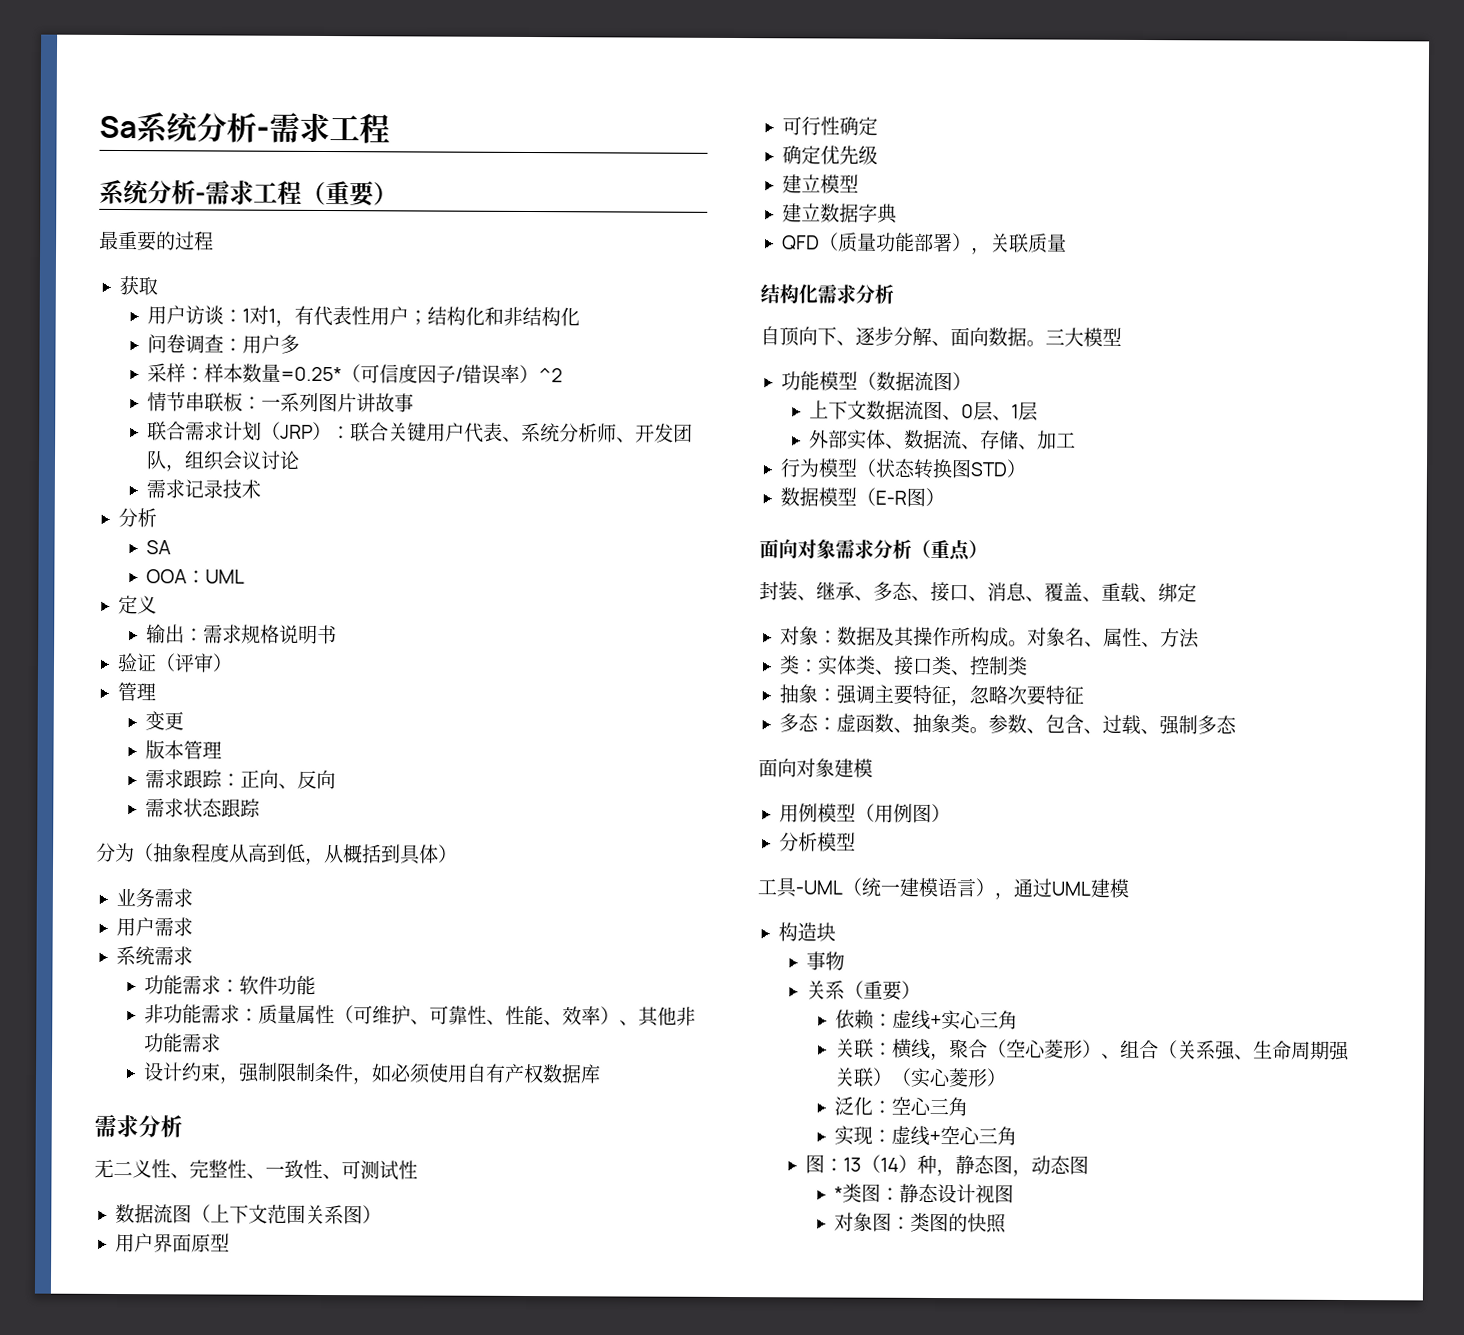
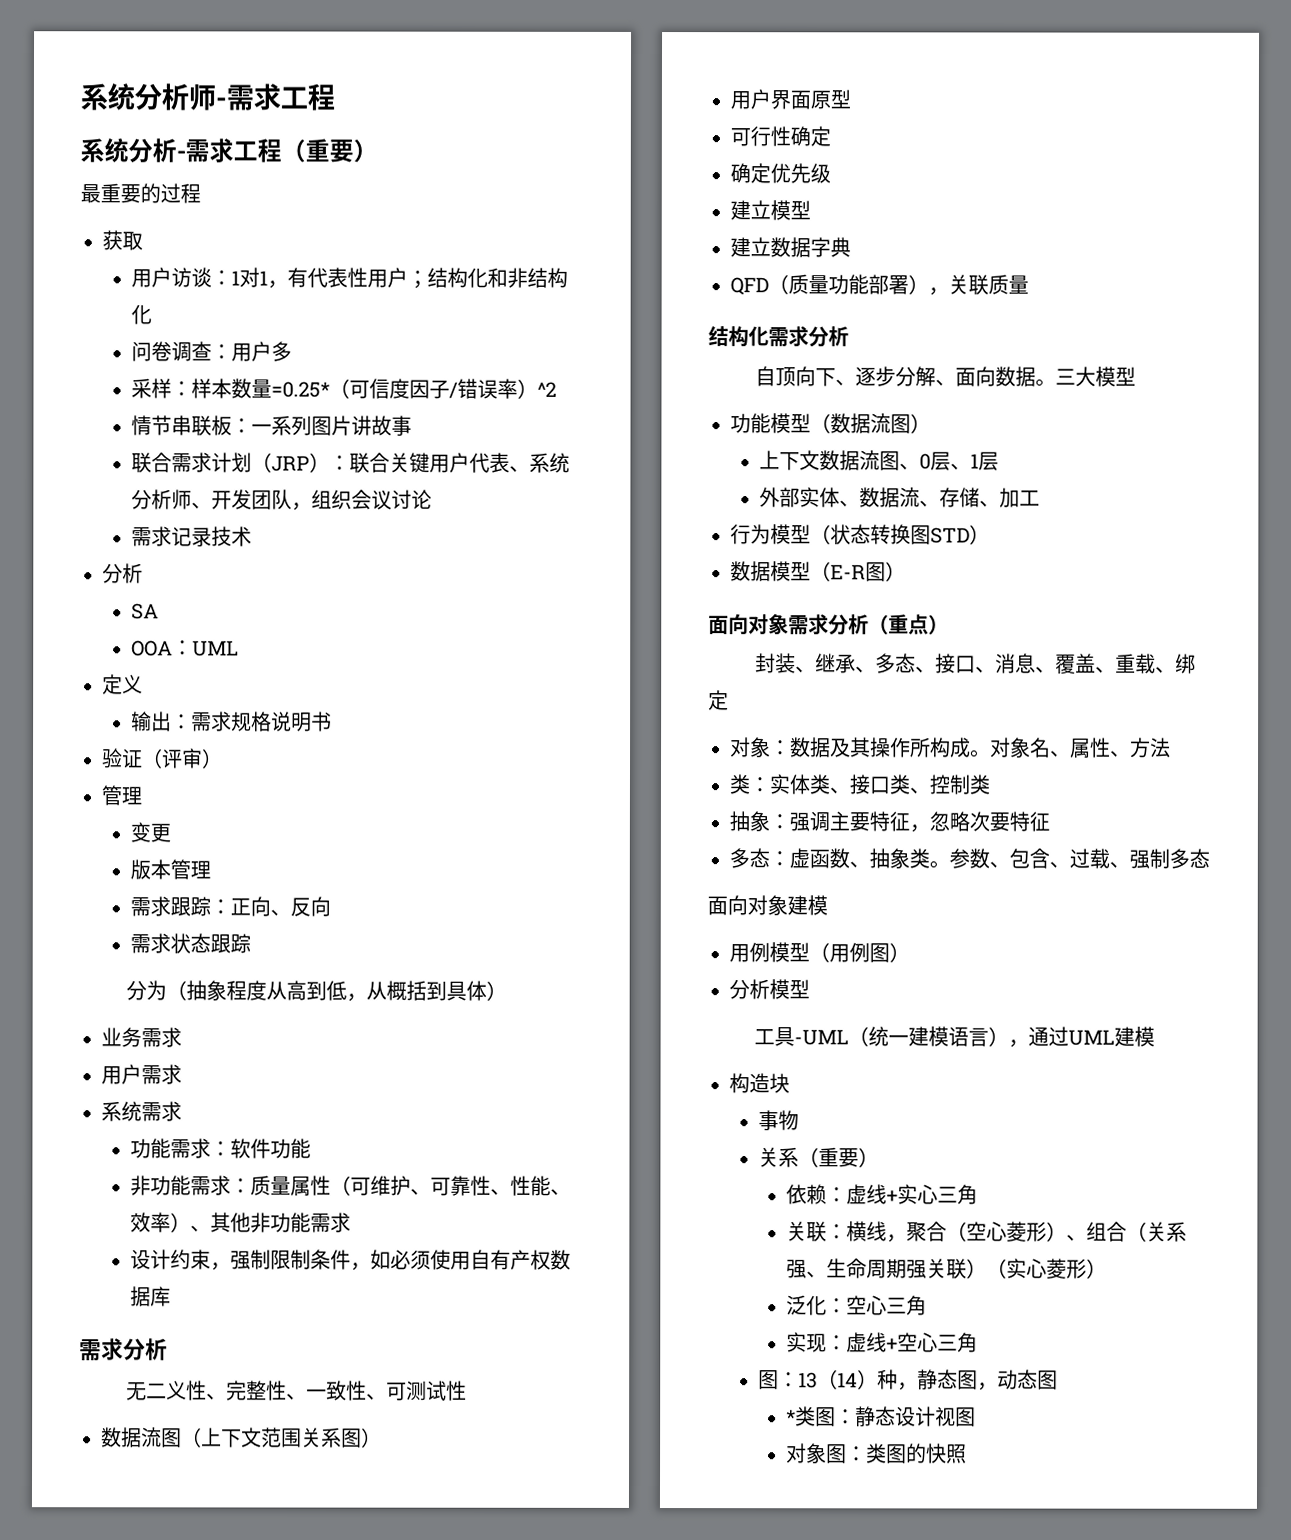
- Sa系统分析-需求工程
+ 系统分析师-需求工程

